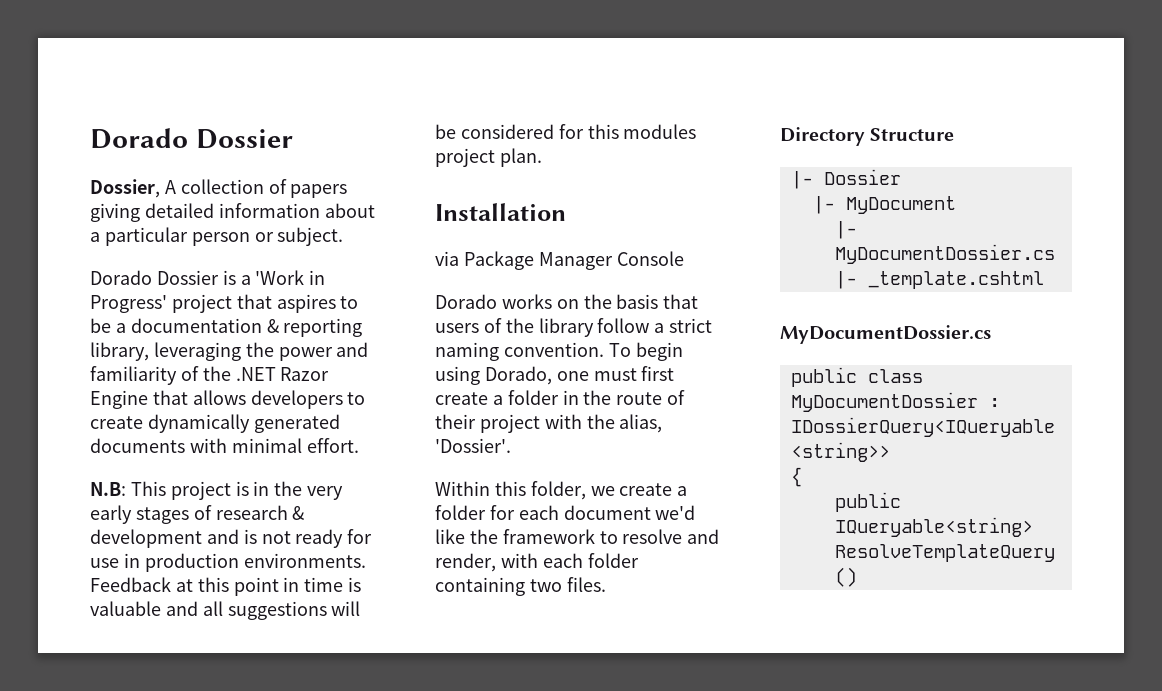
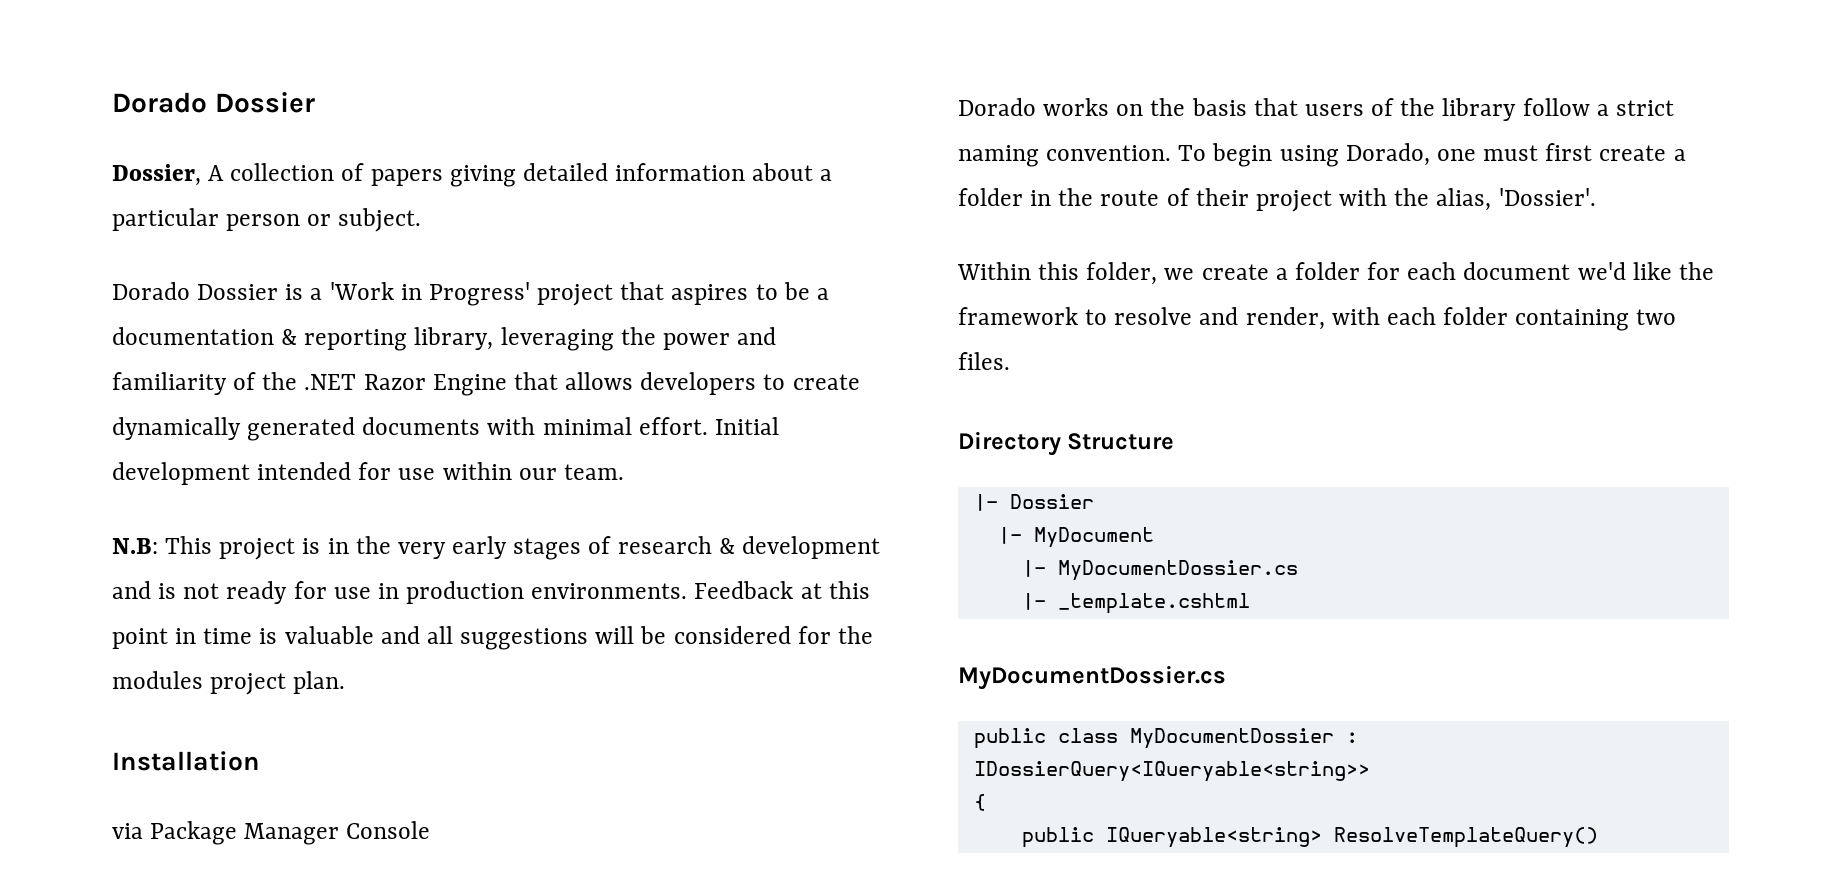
+ Initial development intended for use within our team.
- Feedback at this point in time is valuable and all suggestions will be considered for this modules project plan.
+ Feedback at this point in time is valuable and all suggestions will be considered for the modules project plan.

